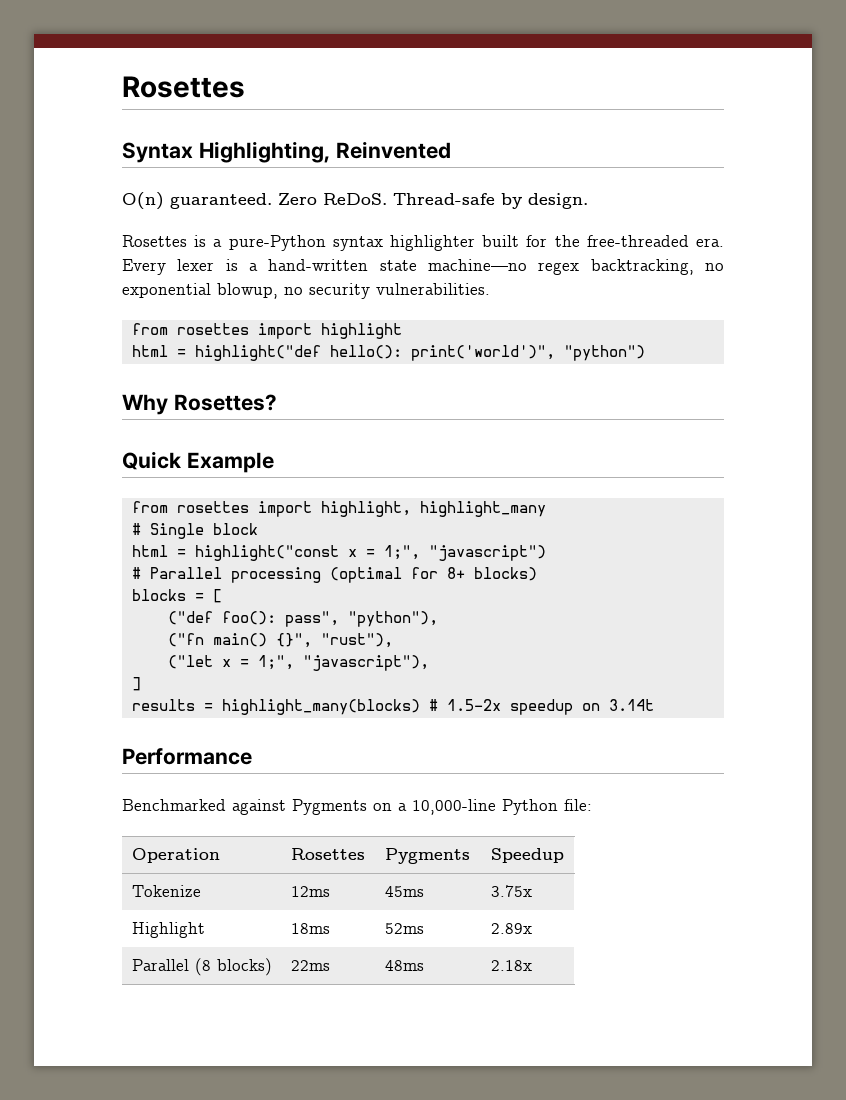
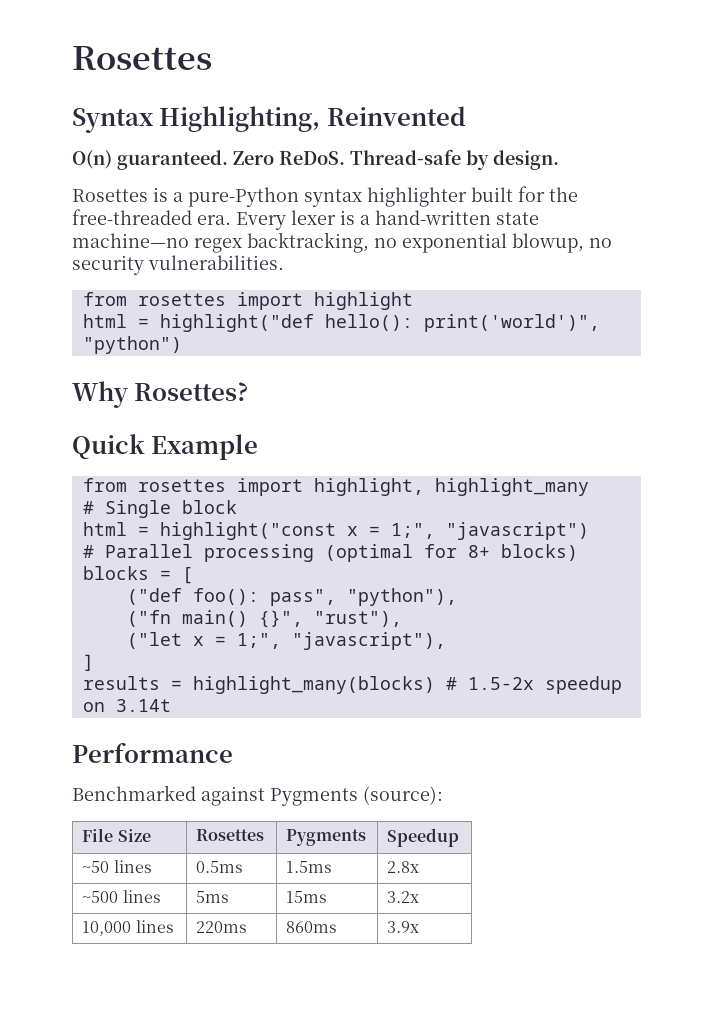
- Benchmarked against Pygments on a 10,000-line Python file:
- Operation | Rosettes | Pygments | Speedup
- Tokenize | 12ms | 45ms | 3.75x
- Highlight | 18ms | 52ms | 2.89x
- Parallel (8 blocks) | 22ms | 48ms | 2.18x
+ Benchmarked against Pygments (source):
+ File Size | Rosettes | Pygments | Speedup
+ ~50 lines | 0.5ms | 1.5ms | 2.8x
+ ~500 lines | 5ms | 15ms | 3.2x
+ 10,000 lines | 220ms | 860ms | 3.9x

